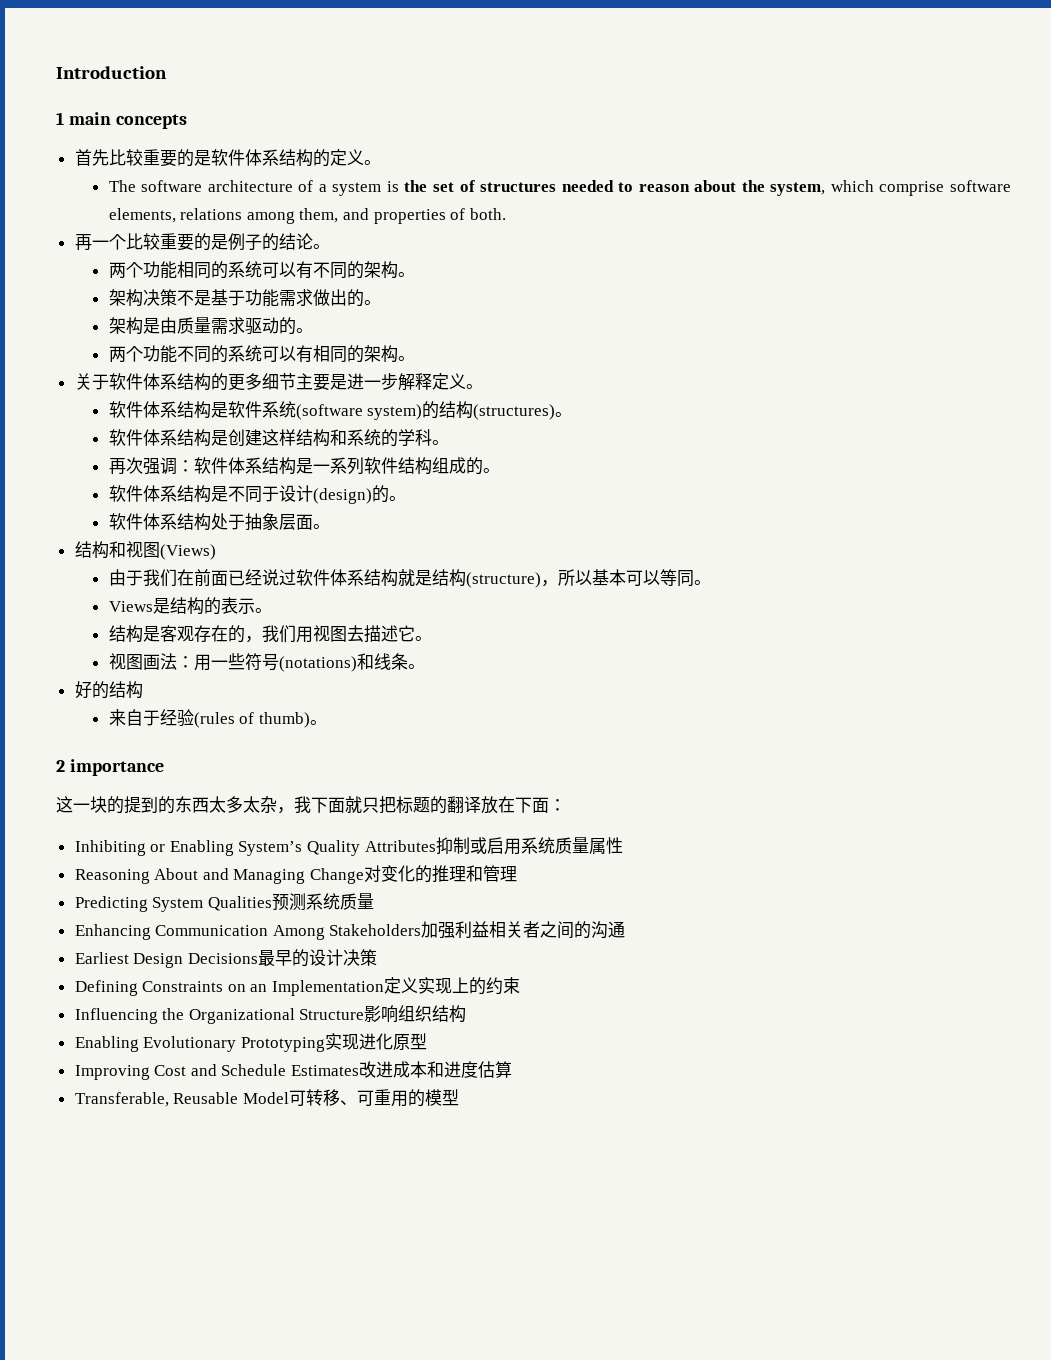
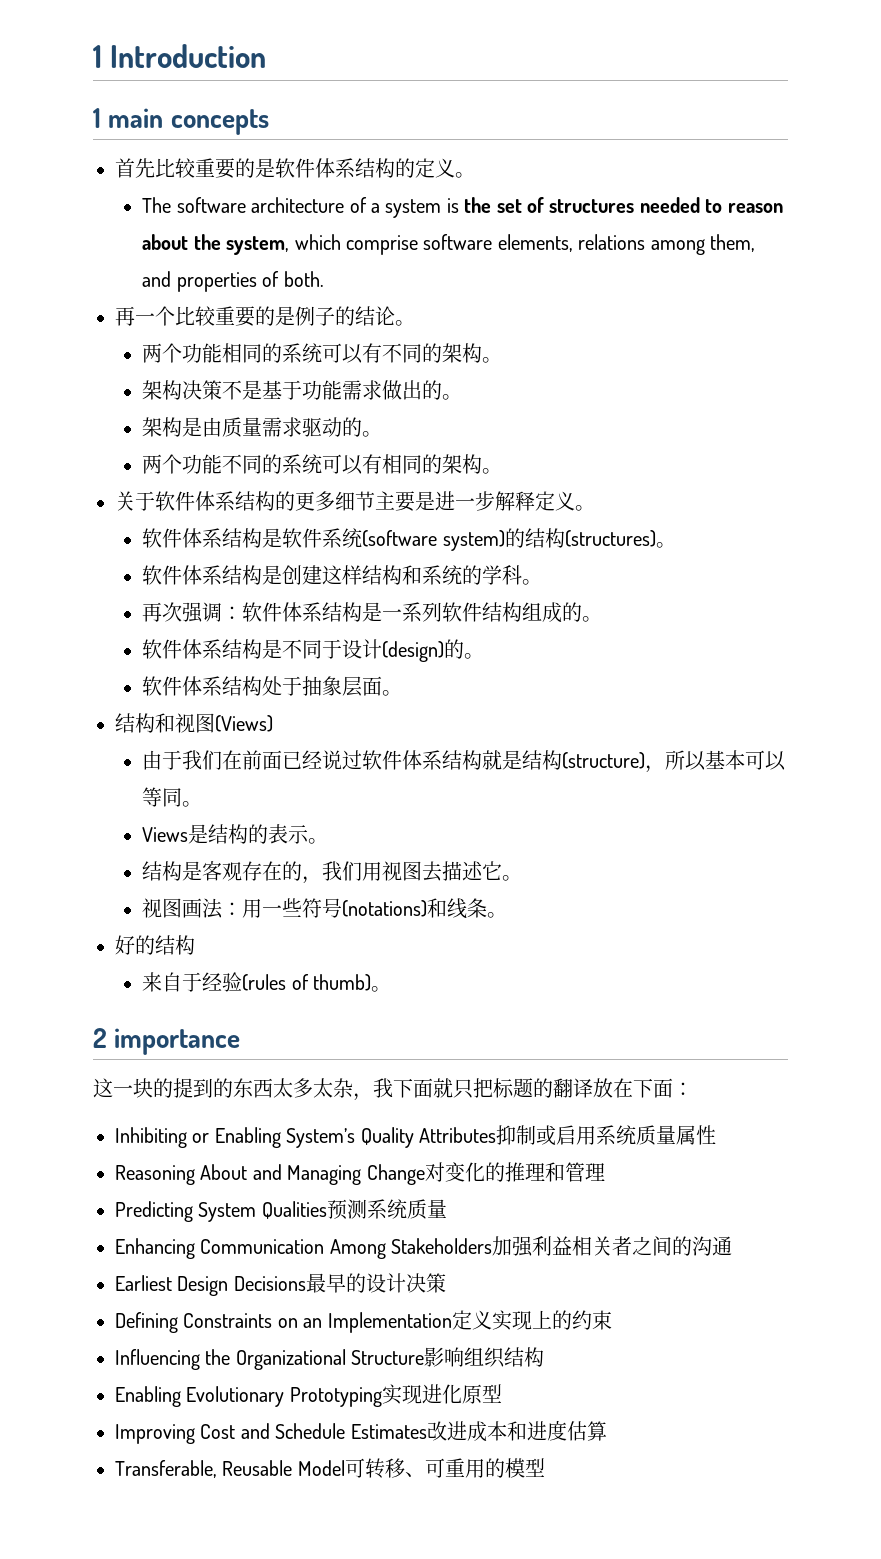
- Introduction
+ 1 Introduction

